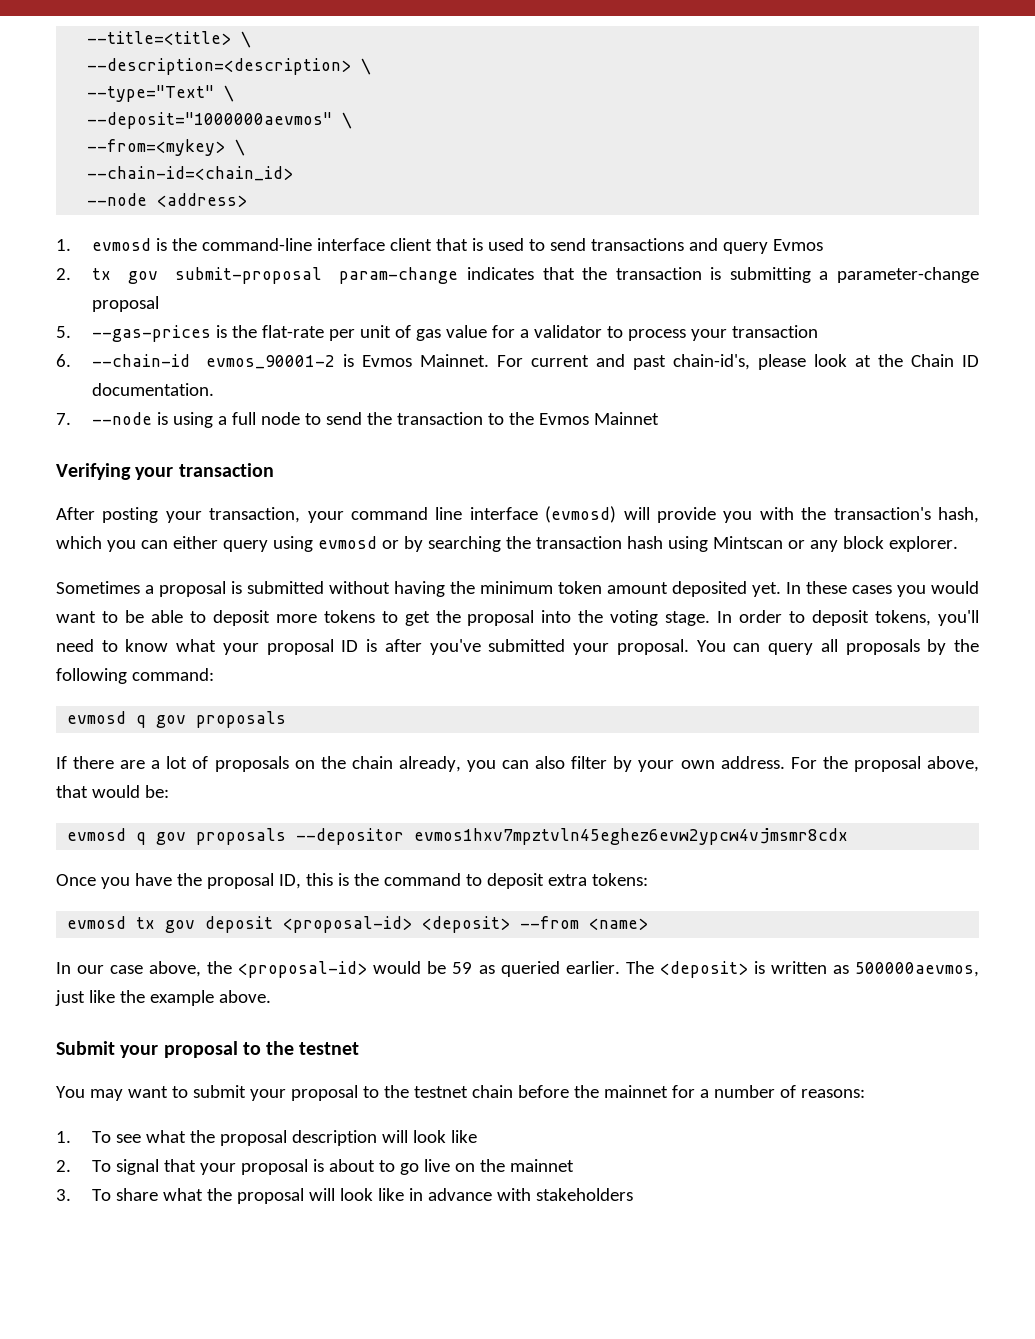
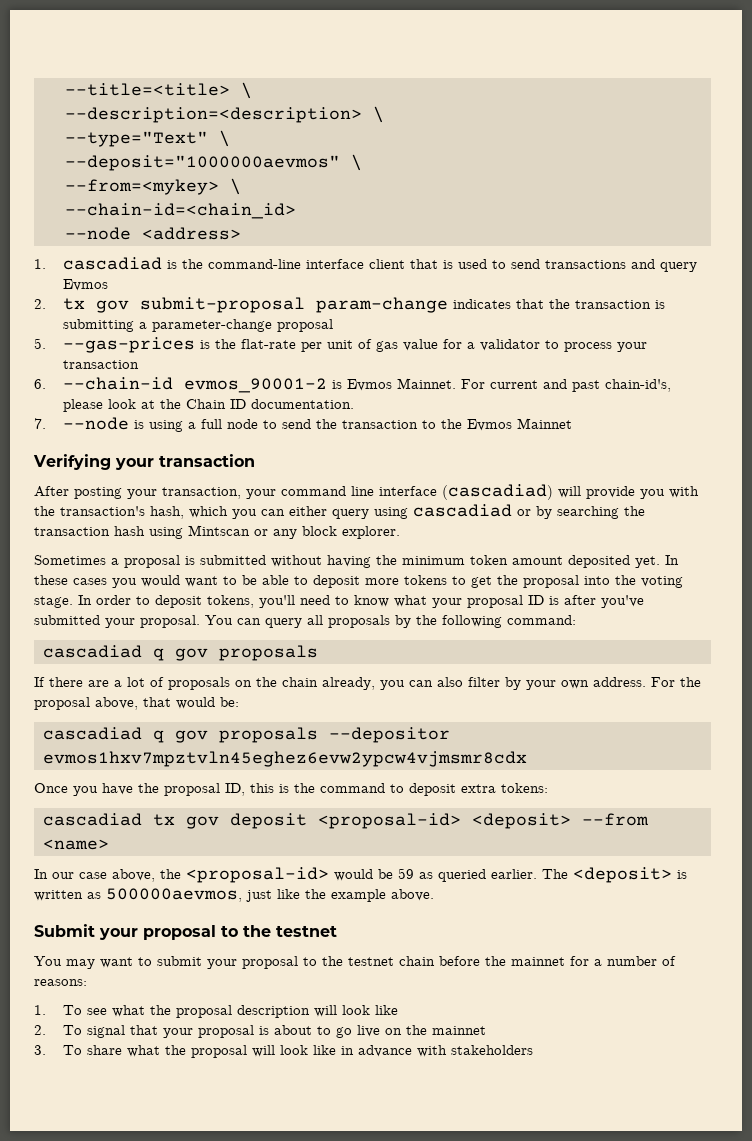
- 1. evmosd is the command-line interface client that is used to send transactions and query Evmos
+ 1. cascadiad is the command-line interface client that is used to send transactions and query Evmos
- After posting your transaction, your command line interface (evmosd) will provide you with the transaction's hash, which you can either query using evmosd or by searching the transaction hash using Mintscan or any block explorer.
+ After posting your transaction, your command line interface (cascadiad) will provide you with the transaction's hash, which you can either query using cascadiad or by searching the transaction hash using Mintscan or any block explorer.
  You can query all proposals by the following command:
- evmosd q gov proposals
+ cascadiad q gov proposals
- evmosd q gov proposals --depositor evmos1hxv7mpztvln45eghez6evw2ypcw4vjmsmr8cdx
+ cascadiad q gov proposals --depositor evmos1hxv7mpztvln45eghez6evw2ypcw4vjmsmr8cdx
- evmosd tx gov deposit <proposal-id> <deposit> --from <name>
+ cascadiad tx gov deposit <proposal-id> <deposit> --from <name>

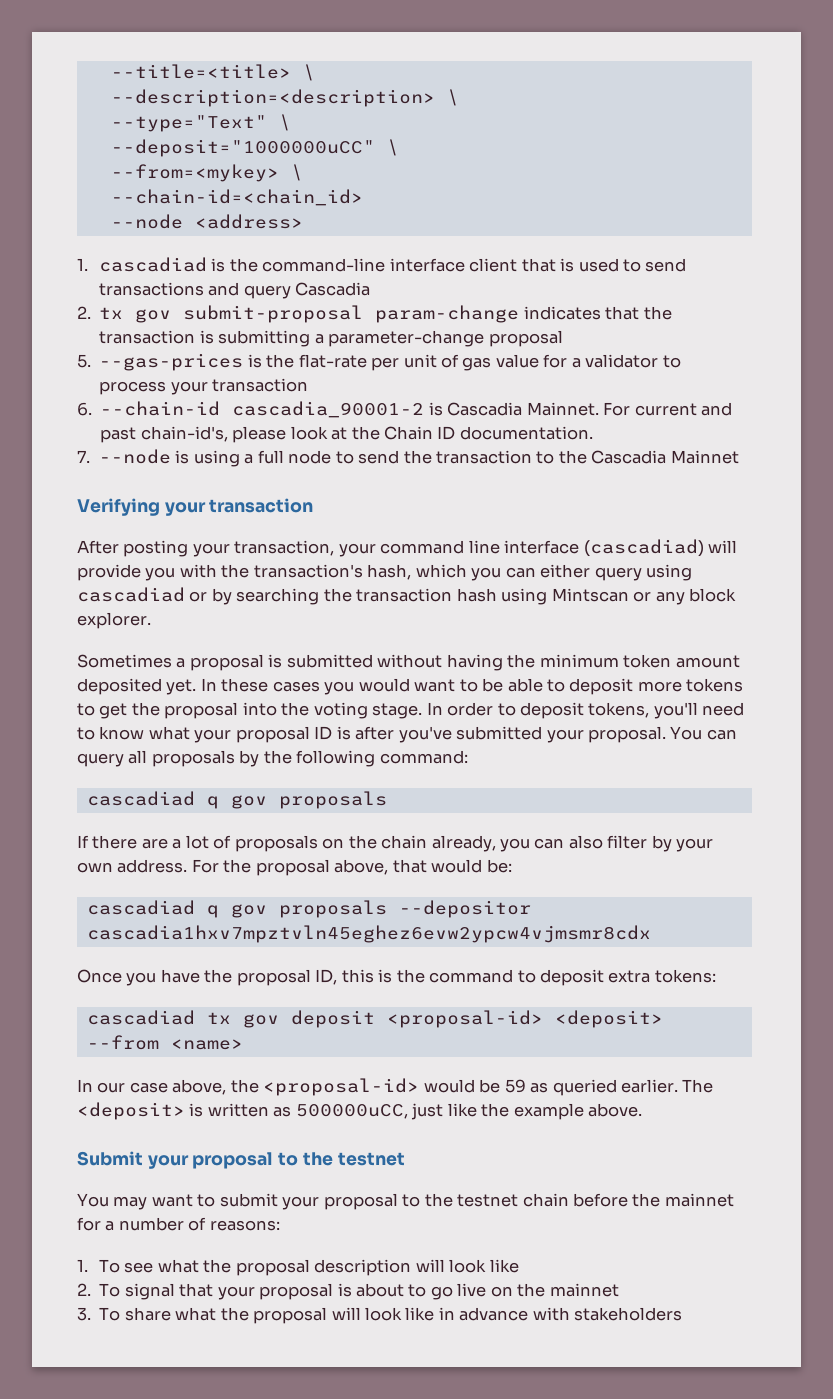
- --deposit="1000000aevmos" \
+ --deposit="1000000uCC" \
- 1. cascadiad is the command-line interface client that is used to send transactions and query Evmos
+ 1. cascadiad is the command-line interface client that is used to send transactions and query Cascadia
- 6. --chain-id evmos_90001-2 is Evmos Mainnet.
+ 6. --chain-id cascadia_90001-2 is Cascadia Mainnet.
- 7. --node is using a full node to send the transaction to the Evmos Mainnet
+ 7. --node is using a full node to send the transaction to the Cascadia Mainnet
- cascadiad q gov proposals --depositor evmos1hxv7mpztvln45eghez6evw2ypcw4vjmsmr8cdx
+ cascadiad q gov proposals --depositor cascadia1hxv7mpztvln45eghez6evw2ypcw4vjmsmr8cdx
- The <deposit> is written as 500000aevmos, just like the example above.
+ The <deposit> is written as 500000uCC, just like the example above.

